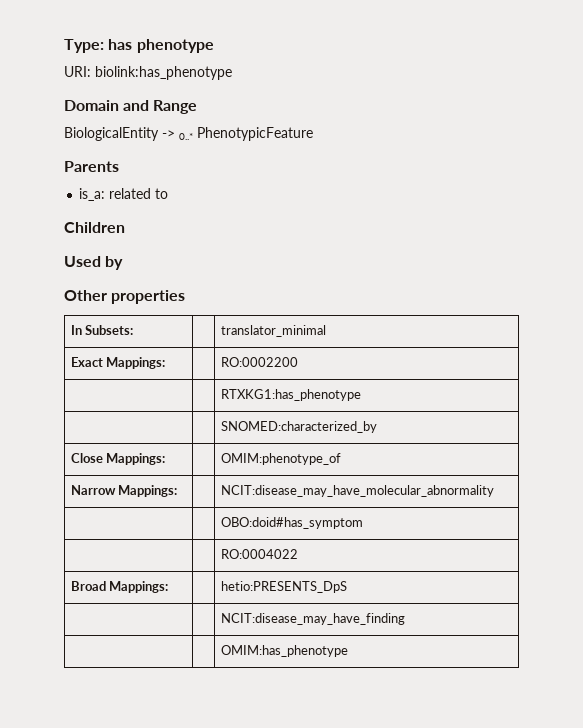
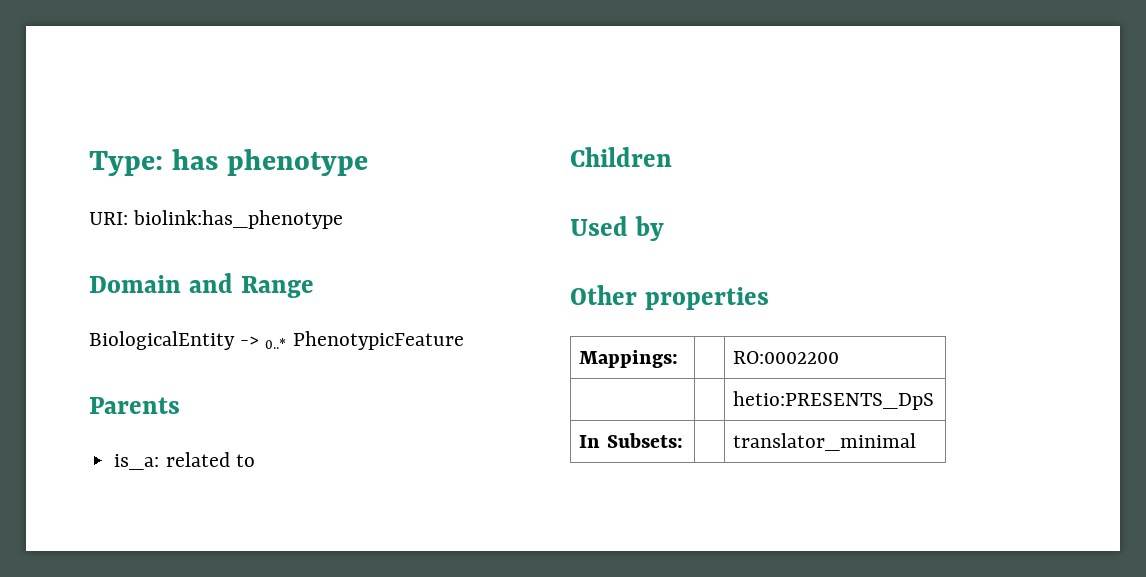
+ Mappings: | | RO:0002200
+ | | hetio:PRESENTS_DpS
  In Subsets: | | translator_minimal
- Exact Mappings: | | RO:0002200
- | | RTXKG1:has_phenotype
- | | SNOMED:characterized_by
- Close Mappings: | | OMIM:phenotype_of
- Narrow Mappings: | | NCIT:disease_may_have_molecular_abnormality
- | | OBO:doid#has_symptom
- | | RO:0004022
- Broad Mappings: | | hetio:PRESENTS_DpS
- | | NCIT:disease_may_have_finding
- | | OMIM:has_phenotype

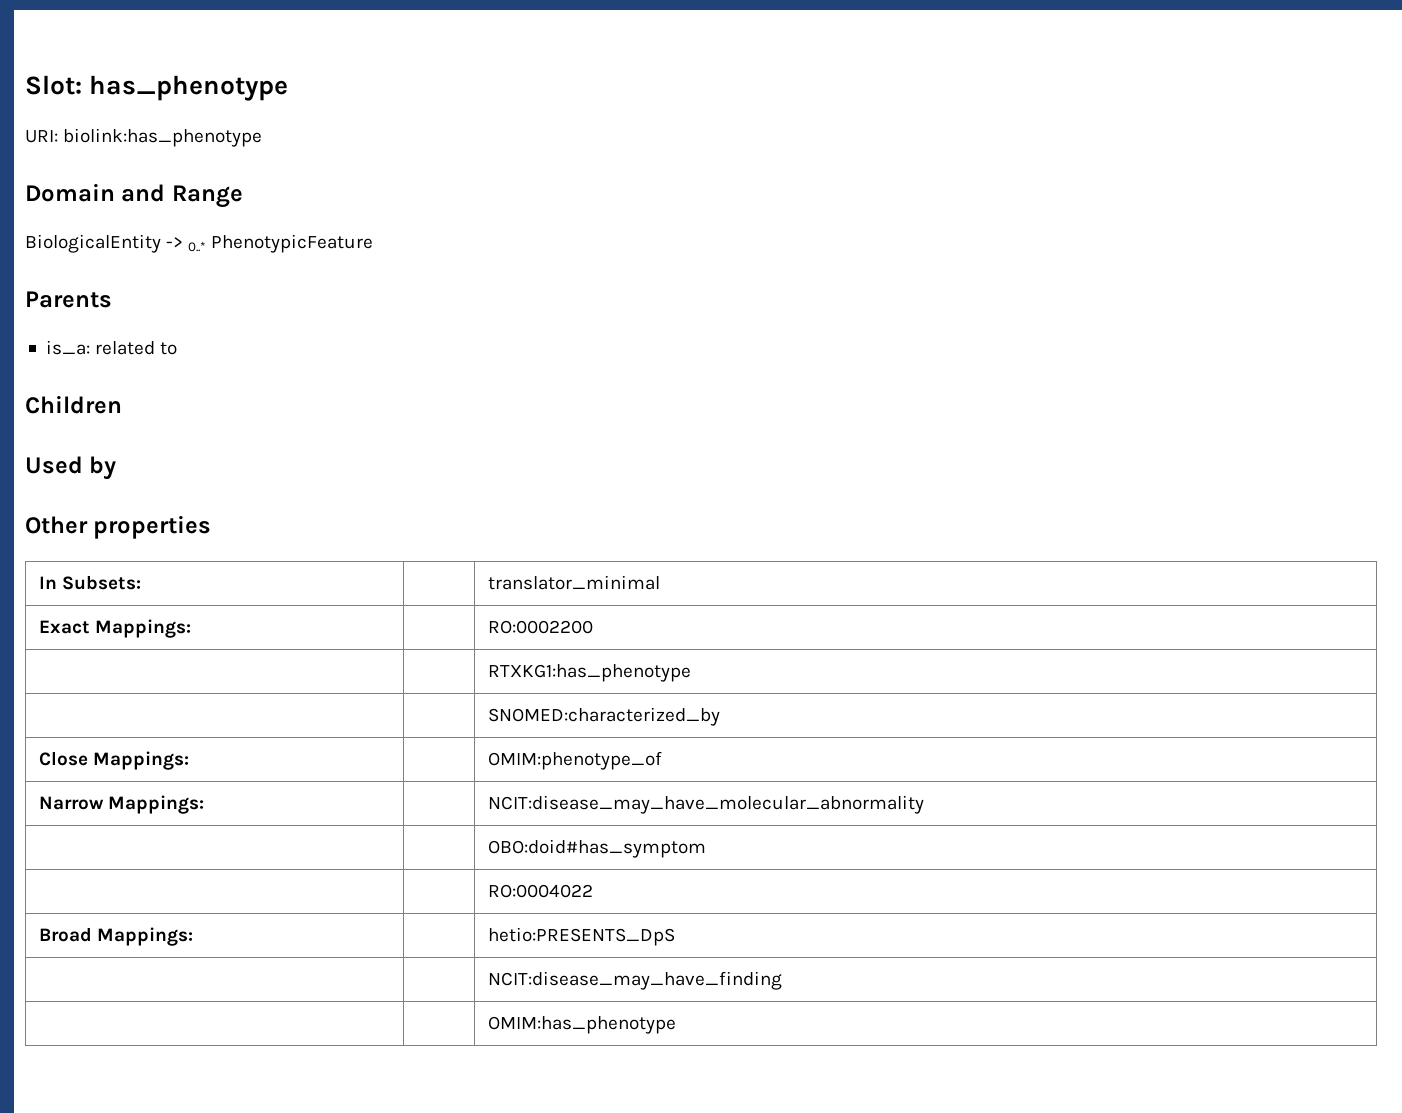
- Type: has phenotype
+ Slot: has_phenotype
- Mappings: | | RO:0002200
- | | hetio:PRESENTS_DpS
  In Subsets: | | translator_minimal
+ Exact Mappings: | | RO:0002200
+ | | RTXKG1:has_phenotype
+ | | SNOMED:characterized_by
+ Close Mappings: | | OMIM:phenotype_of
+ Narrow Mappings: | | NCIT:disease_may_have_molecular_abnormality
+ | | OBO:doid#has_symptom
+ | | RO:0004022
+ Broad Mappings: | | hetio:PRESENTS_DpS
+ | | NCIT:disease_may_have_finding
+ | | OMIM:has_phenotype

